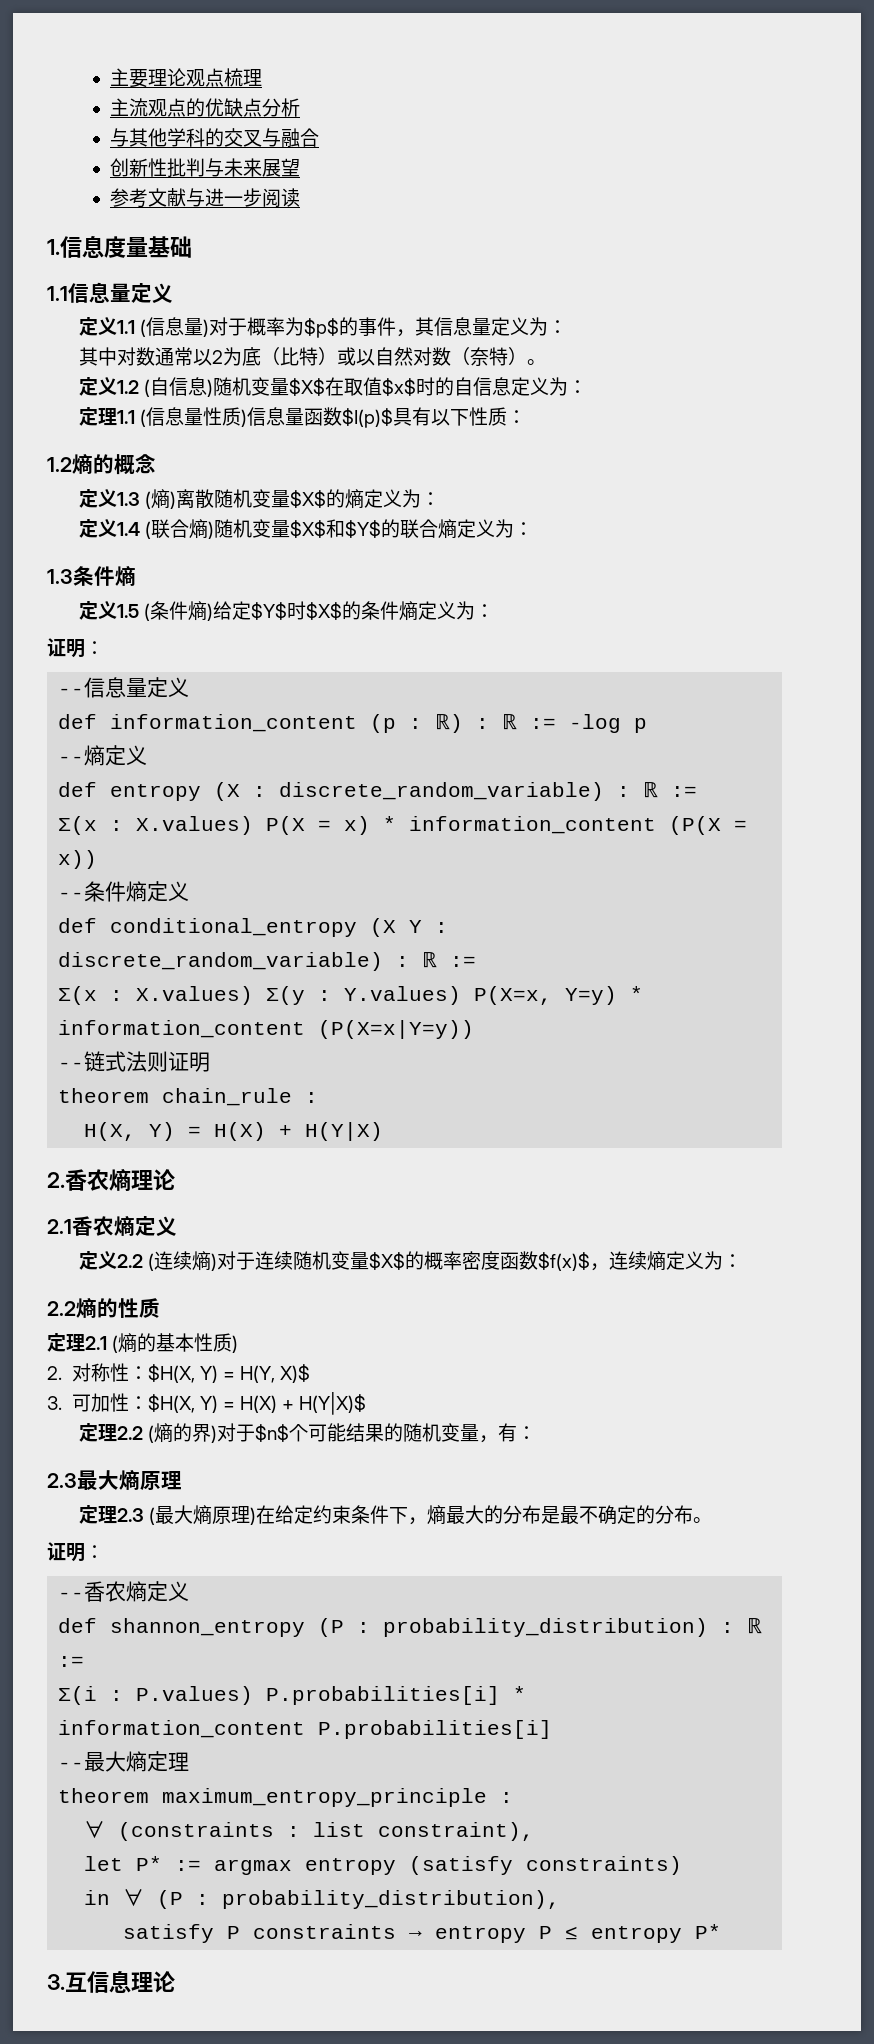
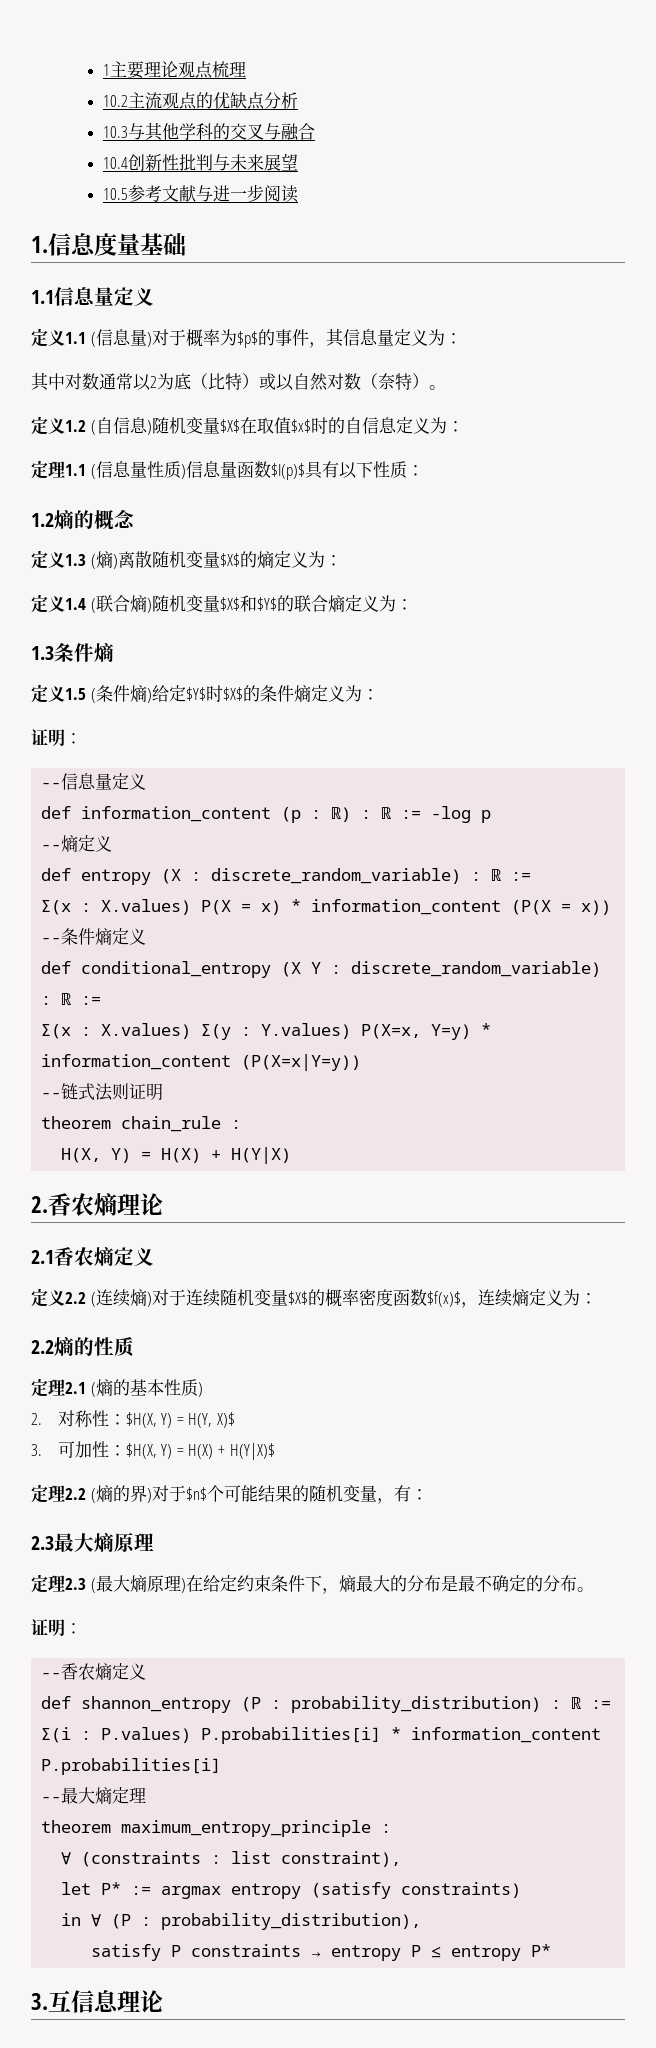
- 主要理论观点梳理
+ 1主要理论观点梳理
- 主流观点的优缺点分析
+ 10.2主流观点的优缺点分析
- 与其他学科的交叉与融合
+ 10.3与其他学科的交叉与融合
- 创新性批判与未来展望
+ 10.4创新性批判与未来展望
- 参考文献与进一步阅读
+ 10.5参考文献与进一步阅读

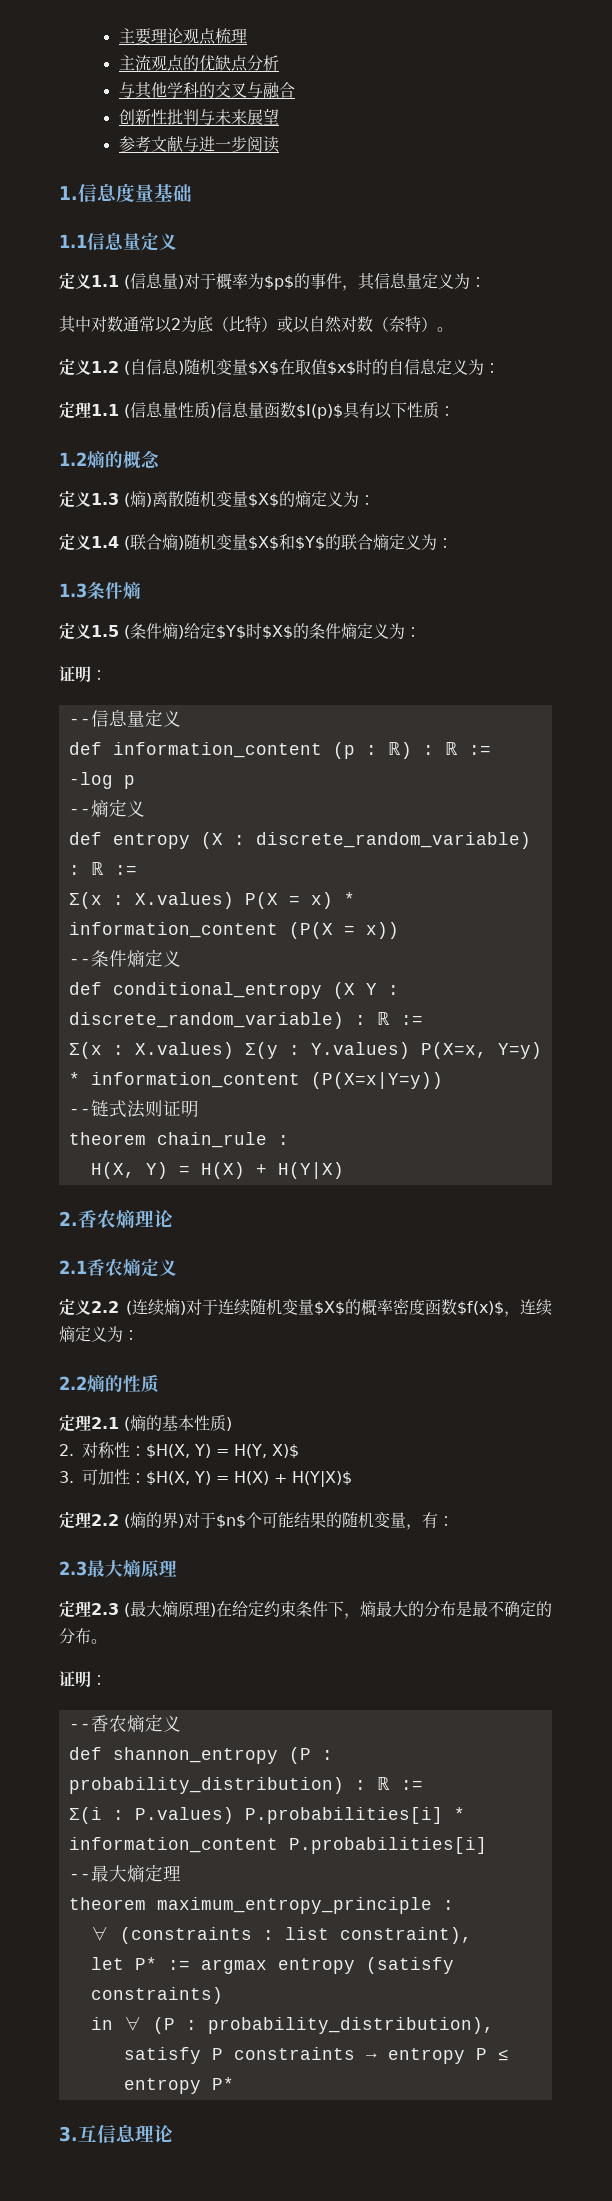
- 1主要理论观点梳理
+ 主要理论观点梳理
- 10.2主流观点的优缺点分析
+ 主流观点的优缺点分析
- 10.3与其他学科的交叉与融合
+ 与其他学科的交叉与融合
- 10.4创新性批判与未来展望
+ 创新性批判与未来展望
- 10.5参考文献与进一步阅读
+ 参考文献与进一步阅读

